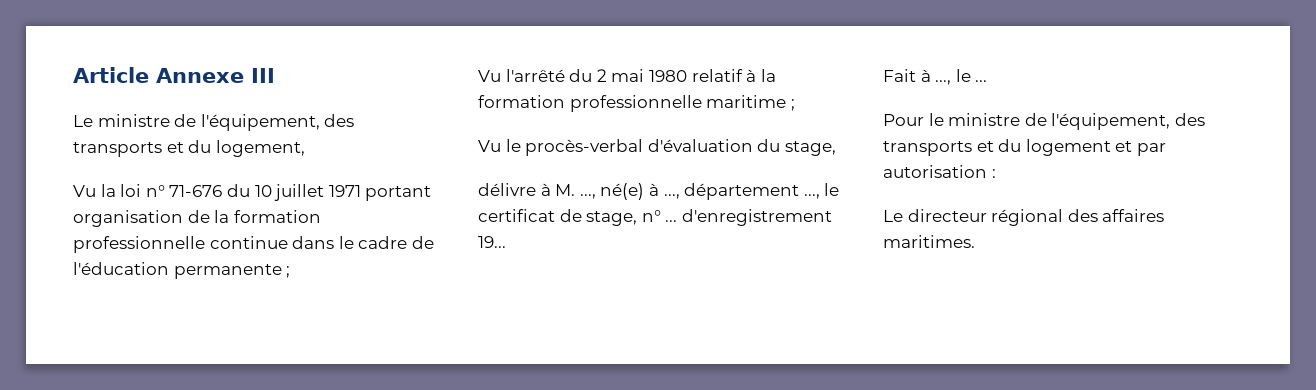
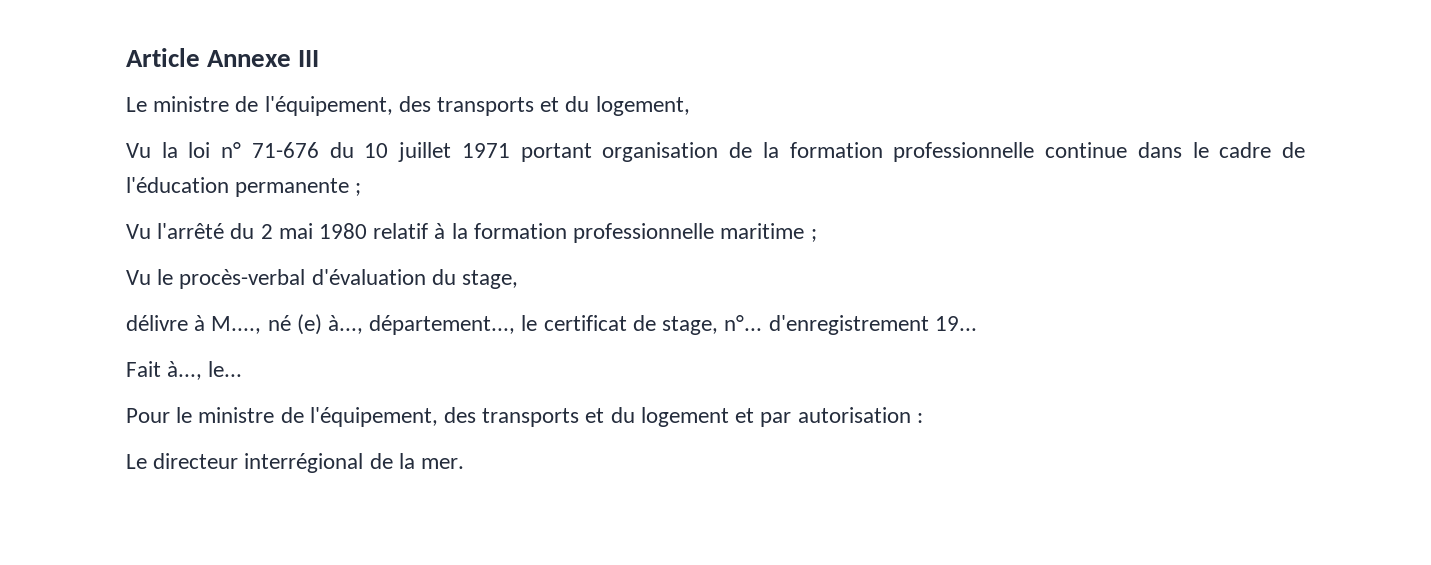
- délivre à M. ..., né(e) à ..., département ..., le certificat de stage, n° ... d'enregistrement 19...
+ délivre à M...., né (e) à..., département..., le certificat de stage, n°... d'enregistrement 19...
- Fait à ..., le ...
+ Fait à..., le...
- Le directeur régional des affaires maritimes.
+ Le directeur interrégional de la mer.

